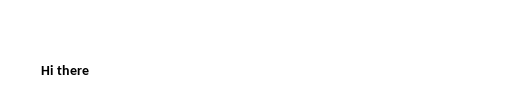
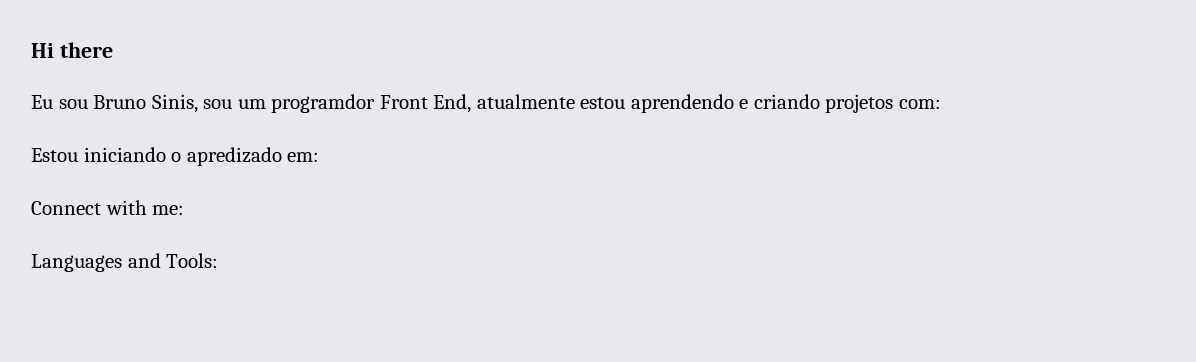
+ Eu sou Bruno Sinis, sou um programdor Front End, atualmente estou aprendendo e criando projetos com:
+ Estou iniciando o apredizado em:
+ Connect with me:
+ Languages and Tools:

